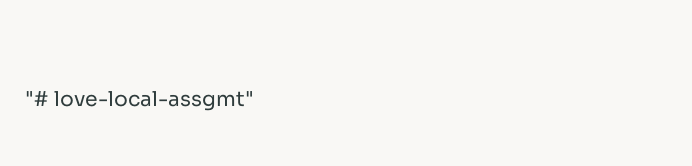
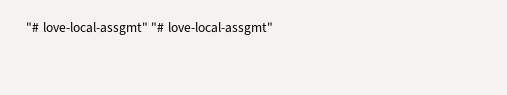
- "# love-local-assgmt"
+ "# love-local-assgmt" "# love-local-assgmt"

